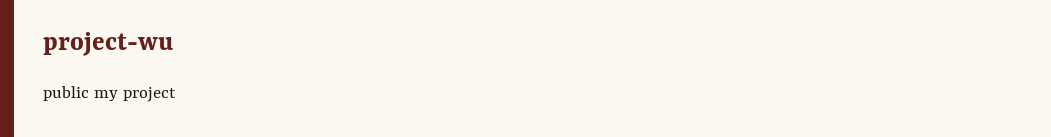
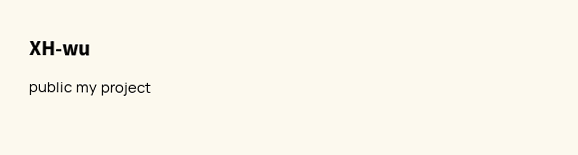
- project-wu
+ XH-wu

